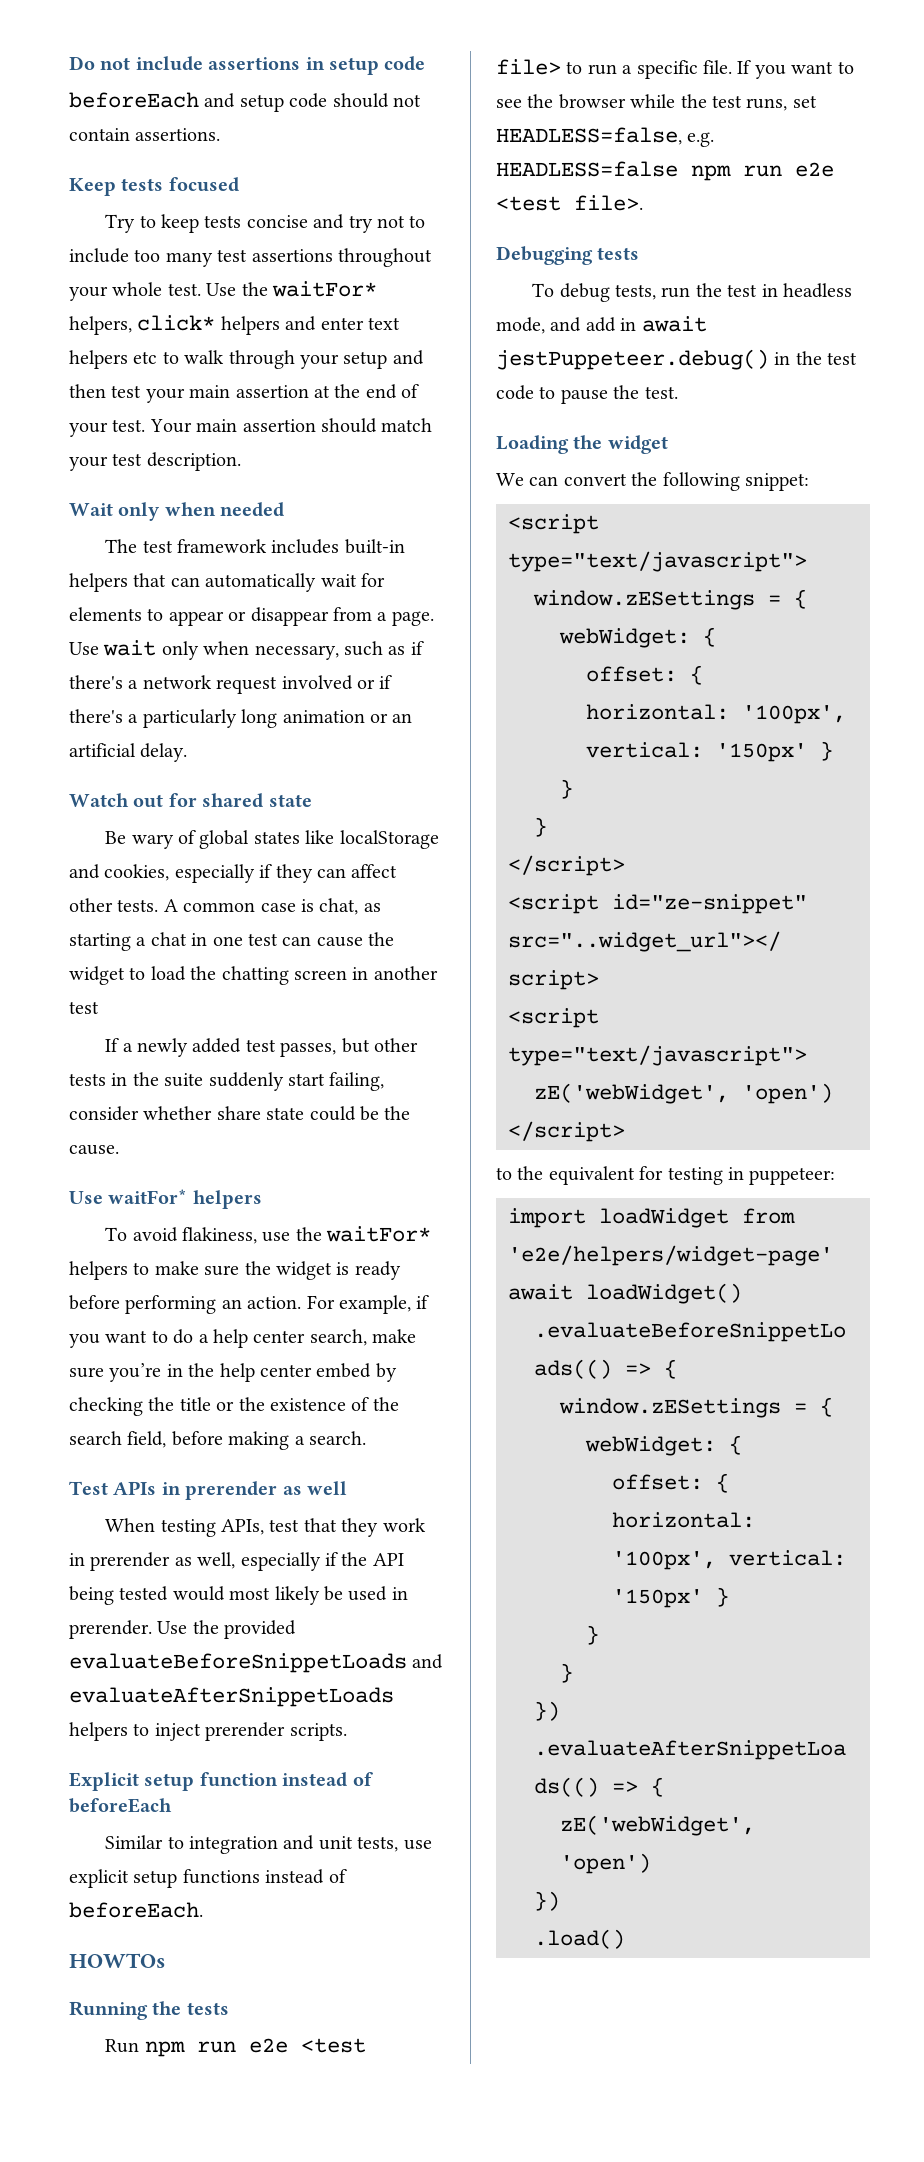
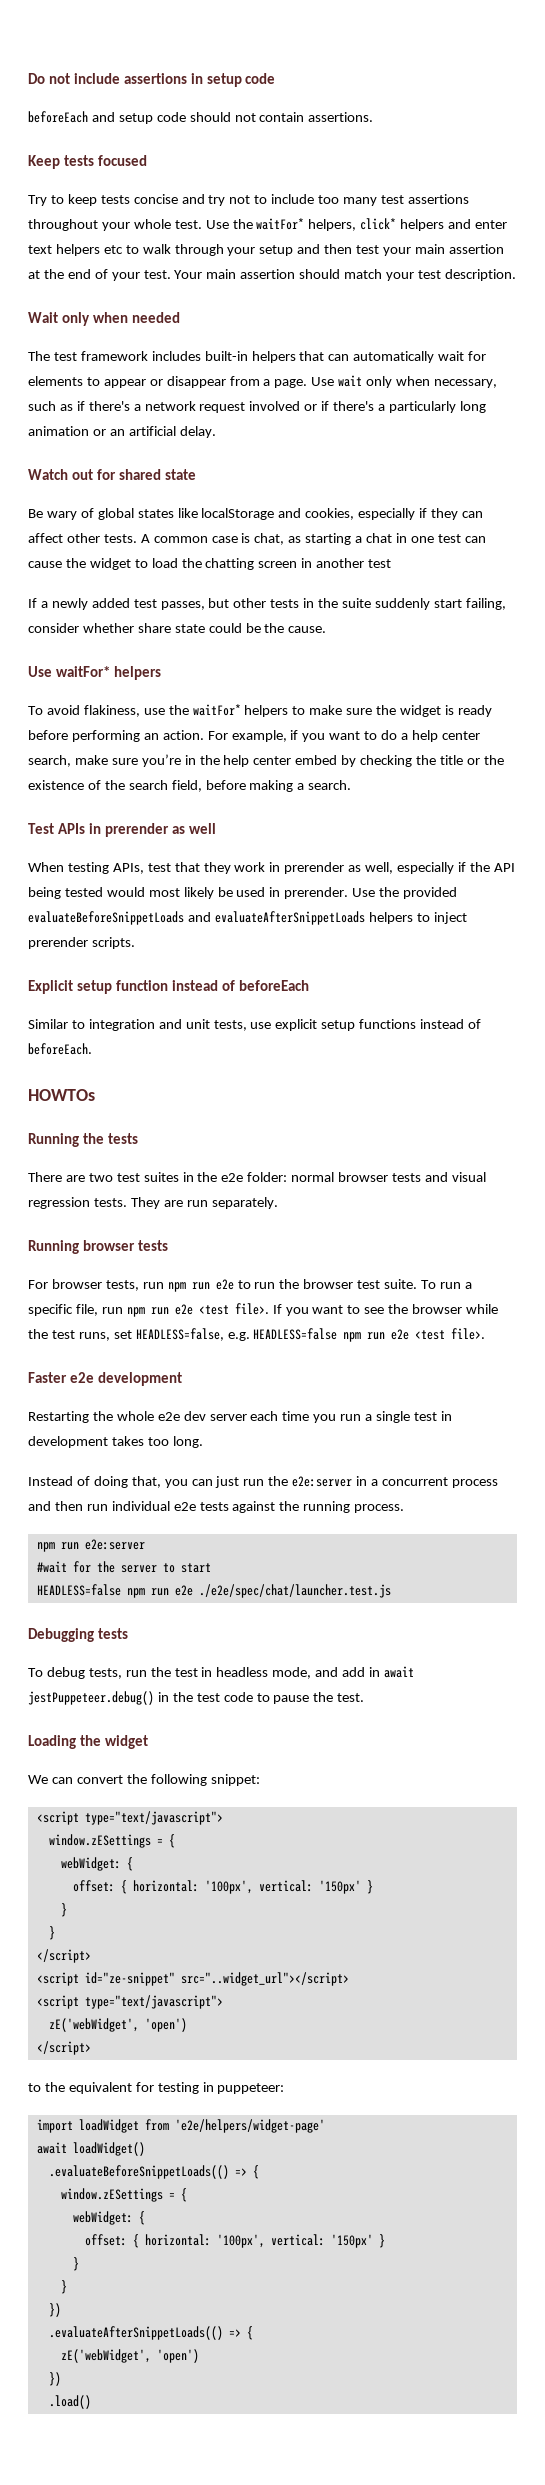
- Run npm run e2e <test file> to run a specific file.
+ There are two test suites in the e2e folder: normal browser tests and visual regression tests. They are run separately.
+ Running browser tests
+ For browser tests, run npm run e2e to run the browser test suite. To run a specific file, run npm run e2e <test file>.
+ Faster e2e development
+ Restarting the whole e2e dev server each time you run a single test in development takes too long.
+ Instead of doing that, you can just run the e2e:server in a concurrent process and then run individual e2e tests against the running process.
+ npm run e2e:server
+ #wait for the server to start
+ HEADLESS=false npm run e2e ./e2e/spec/chat/launcher.test.js

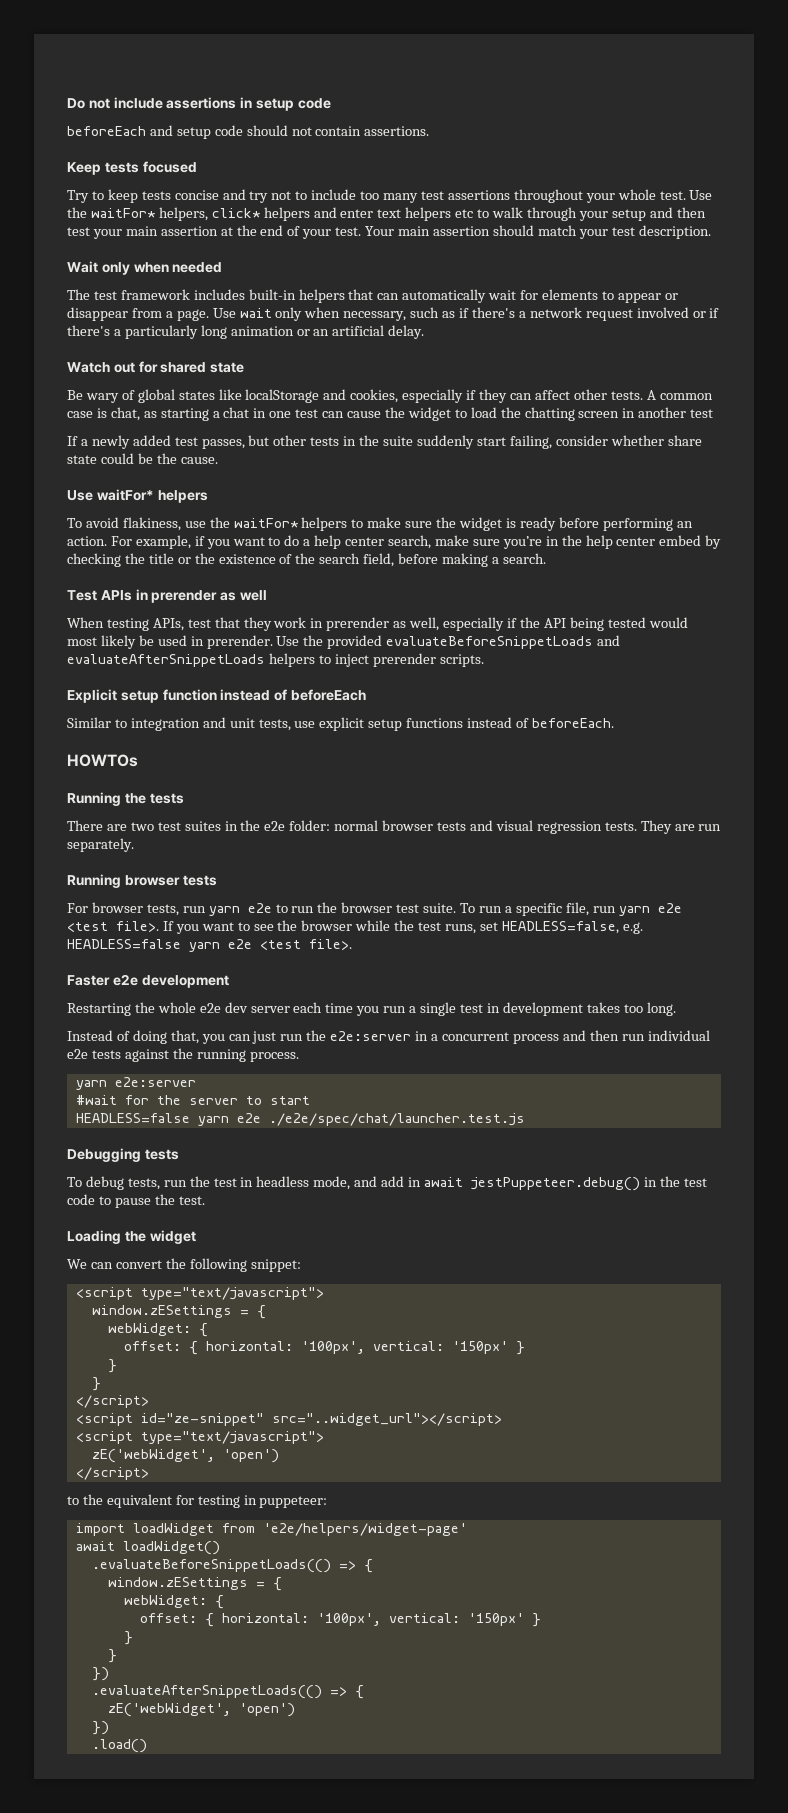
- For browser tests, run npm run e2e to run the browser test suite.
+ For browser tests, run yarn e2e to run the browser test suite.
- To run a specific file, run npm run e2e <test file>.
+ To run a specific file, run yarn e2e <test file>.
- If you want to see the browser while the test runs, set HEADLESS=false, e.g. HEADLESS=false npm run e2e <test file>.
+ If you want to see the browser while the test runs, set HEADLESS=false, e.g. HEADLESS=false yarn e2e <test file>.
- npm run e2e:server
+ yarn e2e:server
- HEADLESS=false npm run e2e ./e2e/spec/chat/launcher.test.js
+ HEADLESS=false yarn e2e ./e2e/spec/chat/launcher.test.js

